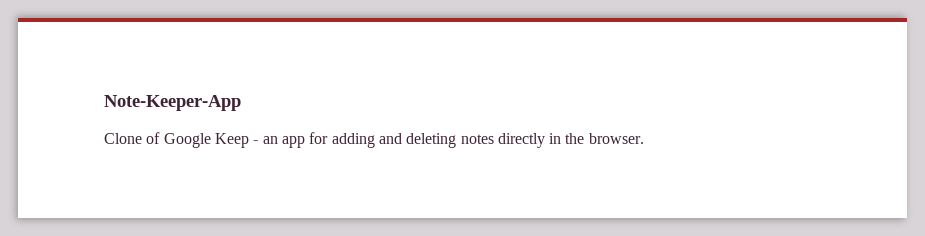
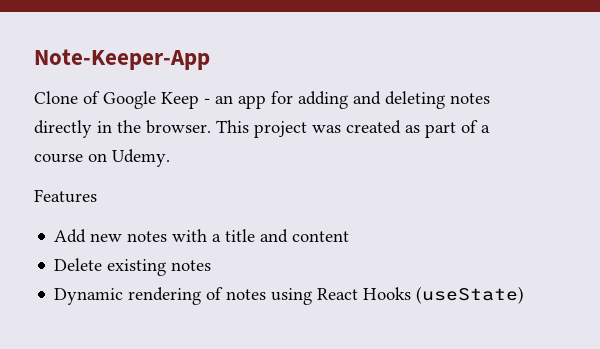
+ This project was created as part of a course on Udemy.
+ Features
+ Add new notes with a title and content
+ Delete existing notes
+ Dynamic rendering of notes using React Hooks (useState)

